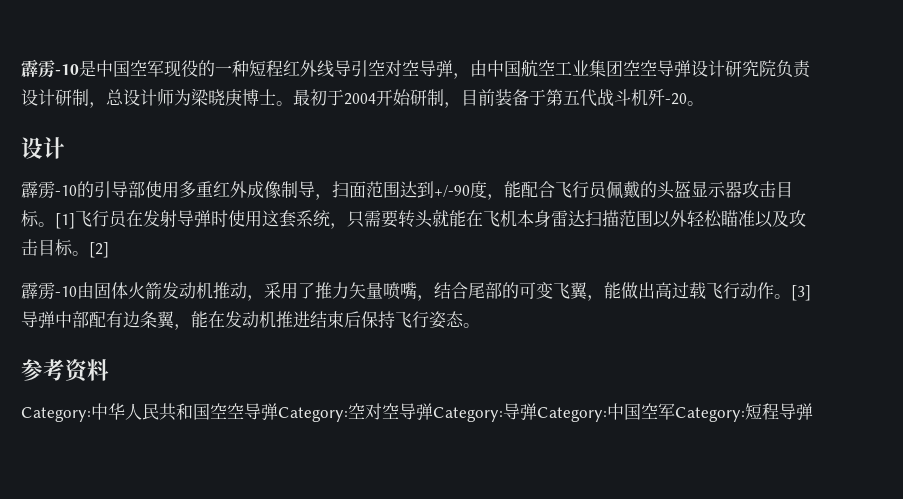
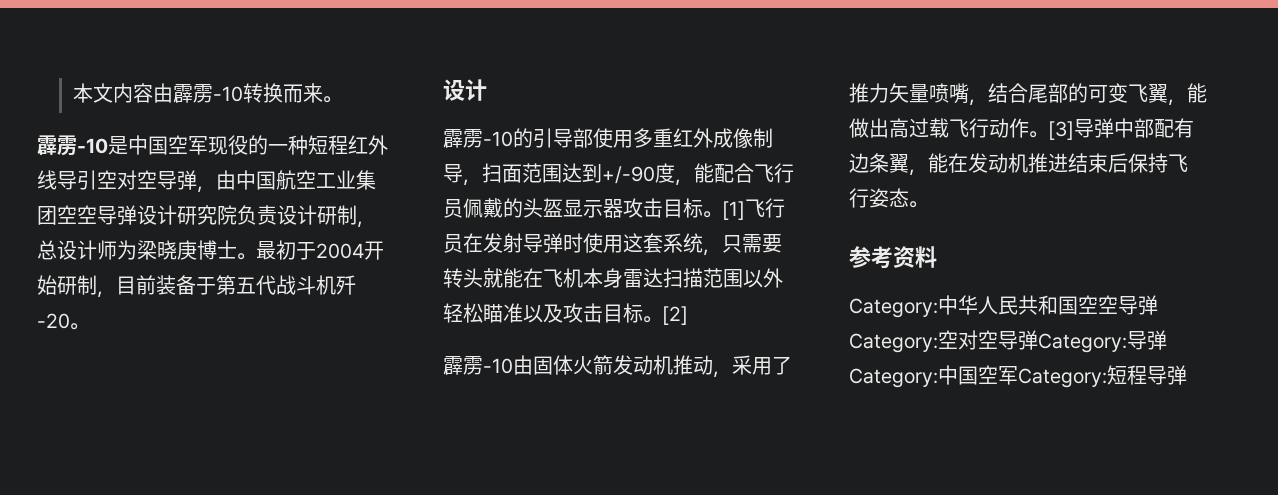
+ 本文内容由霹雳-10转换而来。

